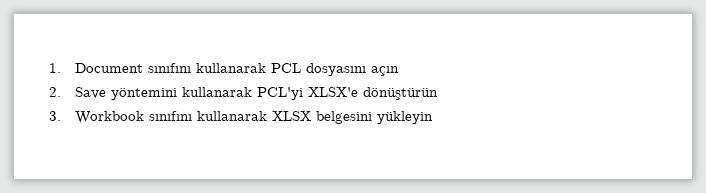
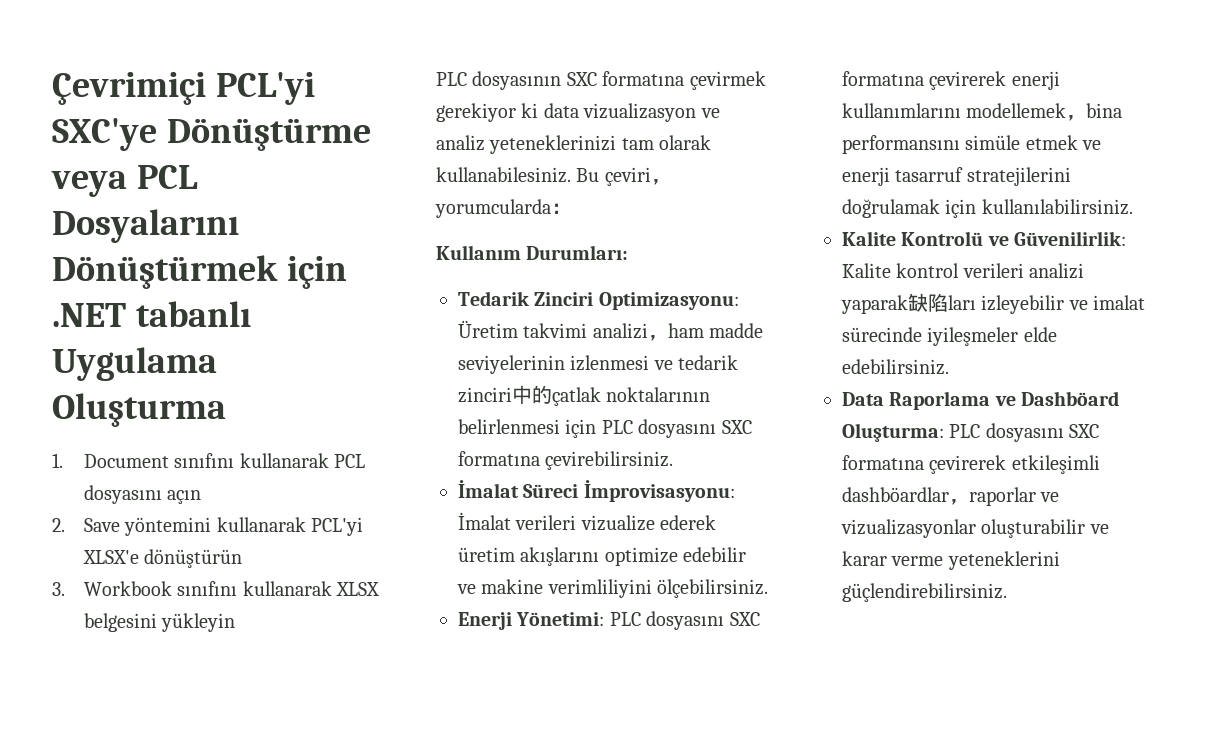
+ Çevrimiçi PCL'yi SXC'ye Dönüştürme veya PCL Dosyalarını Dönüştürmek için .NET tabanlı Uygulama Oluşturma
+ PLC dosyasının SXC formatına çevirmek gerekiyor ki data vizualizasyon ve analiz yeteneklerinizi tam olarak kullanabilesiniz. Bu çeviri，yorumcularda：
+ Kullanım Durumları:
+ Tedarik Zinciri Optimizasyonu: Üretim takvimi analizi，ham madde seviyelerinin izlenmesi ve tedarik zinciri中的çatlak noktalarının belirlenmesi için PLC dosyasını SXC formatına çevirebilirsiniz.
+ İmalat Süreci İmprovisasyonu: İmalat verileri vizualize ederek üretim akışlarını optimize edebilir ve makine verimliliyini ölçebilirsiniz.
+ Enerji Yönetimi: PLC dosyasını SXC formatına çevirerek enerji kullanımlarını modellemek，bina performansını simüle etmek ve enerji tasarruf stratejilerini doğrulamak için kullanılabilirsiniz.
+ Kalite Kontrolü ve Güvenilirlik: Kalite kontrol verileri analizi yaparak缺陷ları izleyebilir ve imalat sürecinde iyileşmeler elde edebilirsiniz.
+ Data Raporlama ve Dashböard Oluşturma: PLC dosyasını SXC formatına çevirerek etkileşimli dashböardlar，raporlar ve vizualizasyonlar oluşturabilir ve karar verme yeteneklerini güçlendirebilirsiniz.

